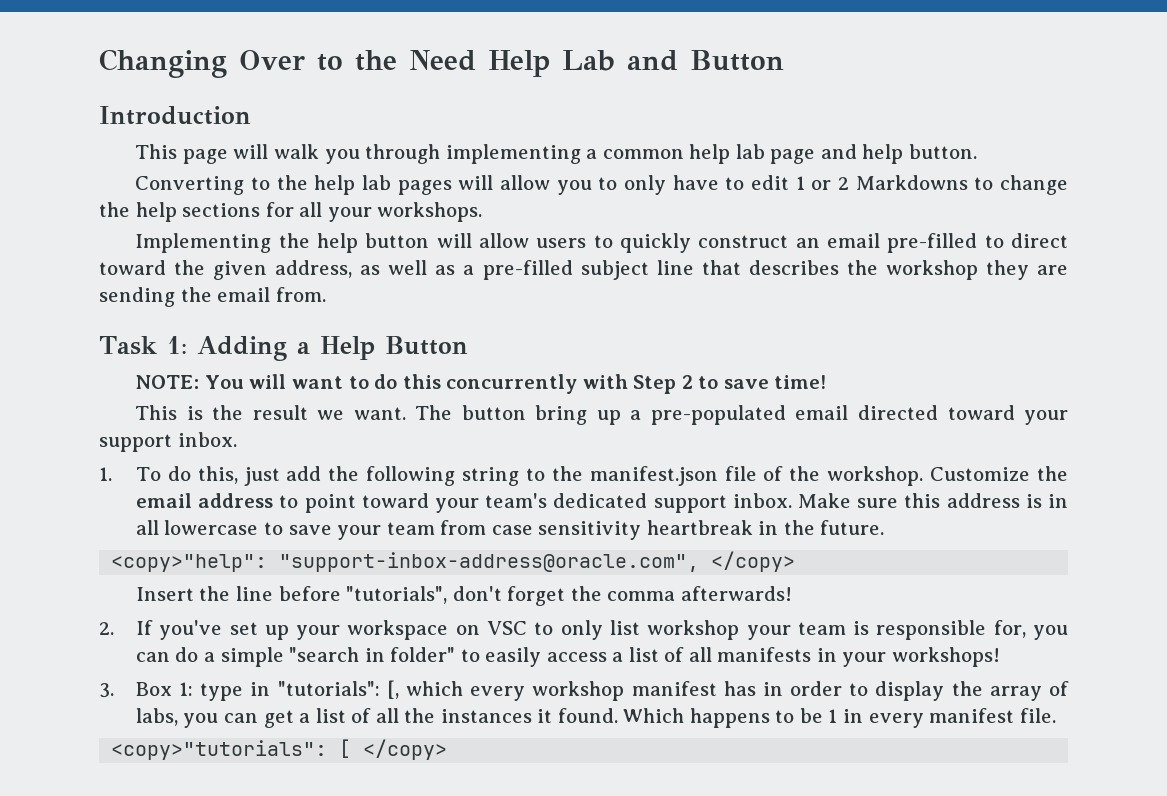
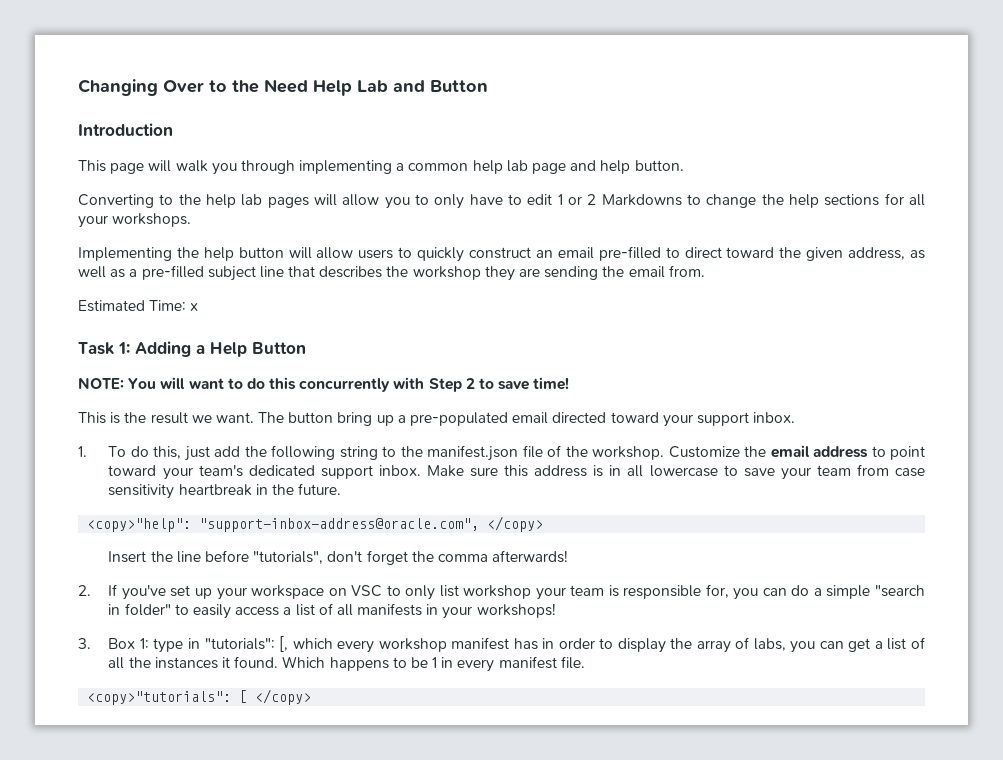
+ Estimated Time: x

